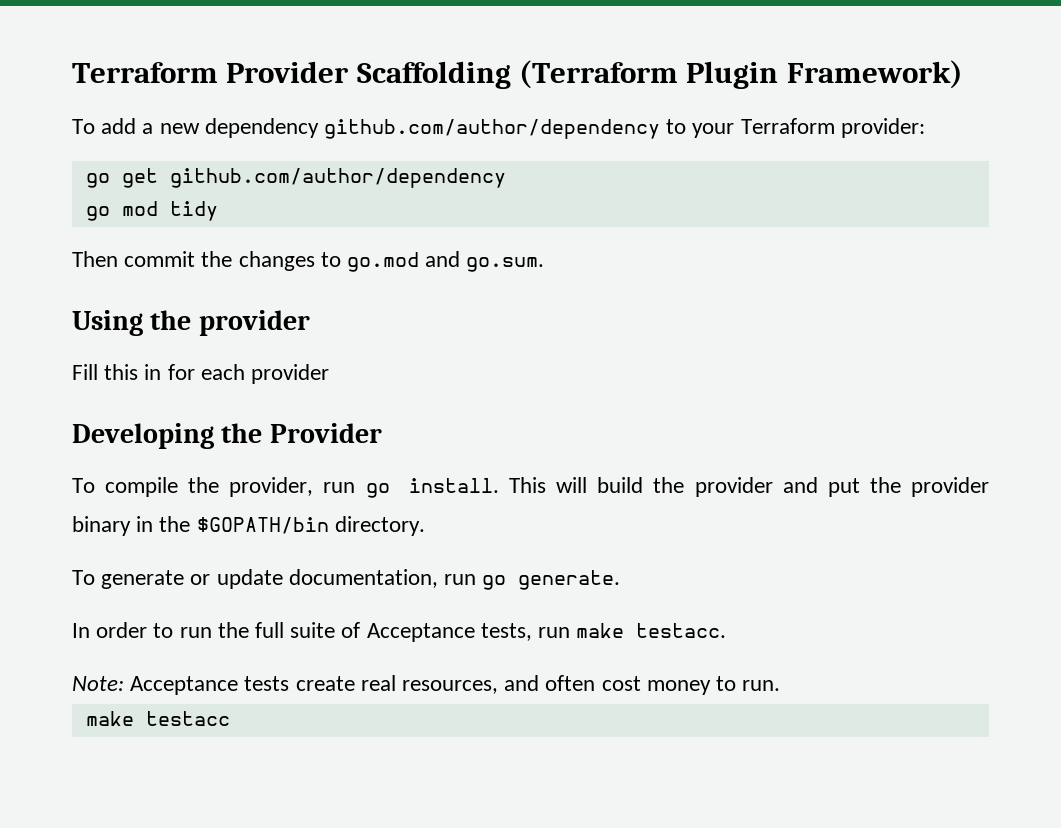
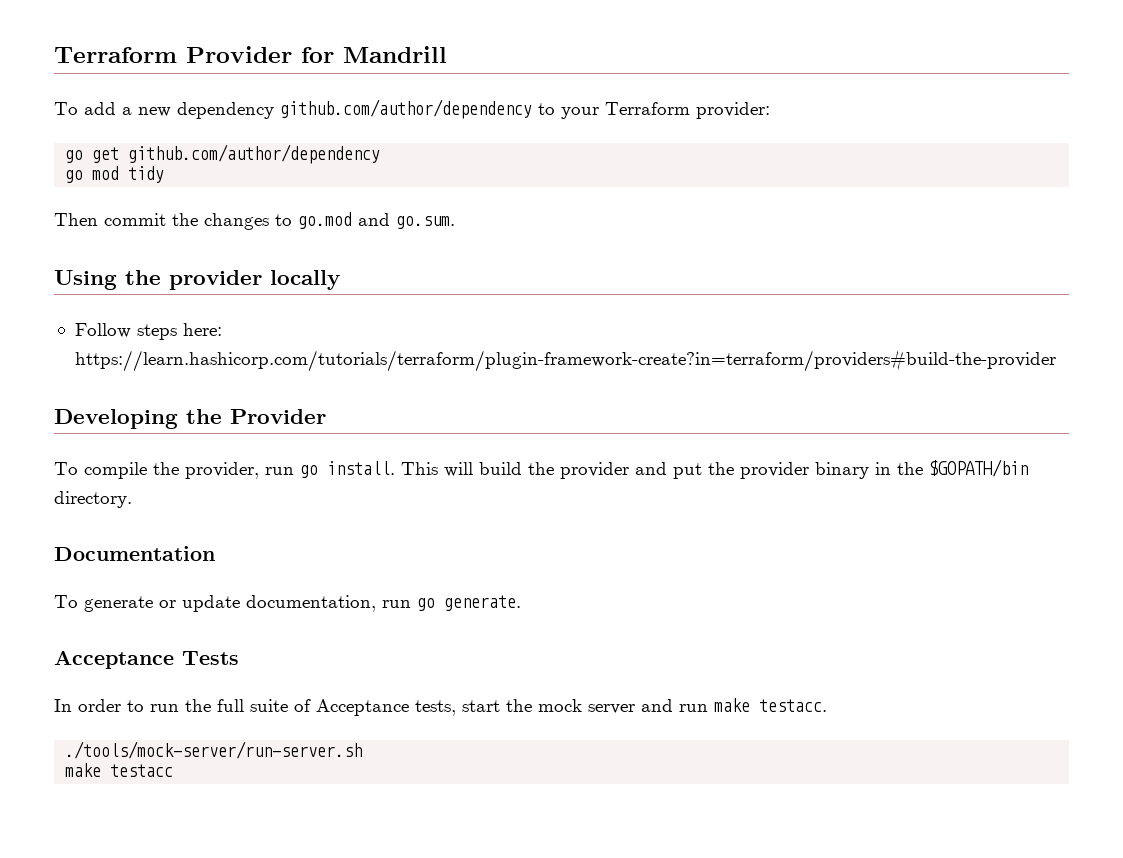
- Terraform Provider Scaffolding (Terraform Plugin Framework)
+ Terraform Provider for Mandrill
- Using the provider
- Fill this in for each provider
+ Using the provider locally
+ Follow steps here: https://learn.hashicorp.com/tutorials/terraform/plugin-framework-create?in=terraform/providers#build-the-provider
+ Documentation
+ Acceptance Tests
- In order to run the full suite of Acceptance tests, run make testacc.
- Note: Acceptance tests create real resources, and often cost money to run.
+ In order to run the full suite of Acceptance tests, start the mock server and run make testacc.
+ ./tools/mock-server/run-server.sh

